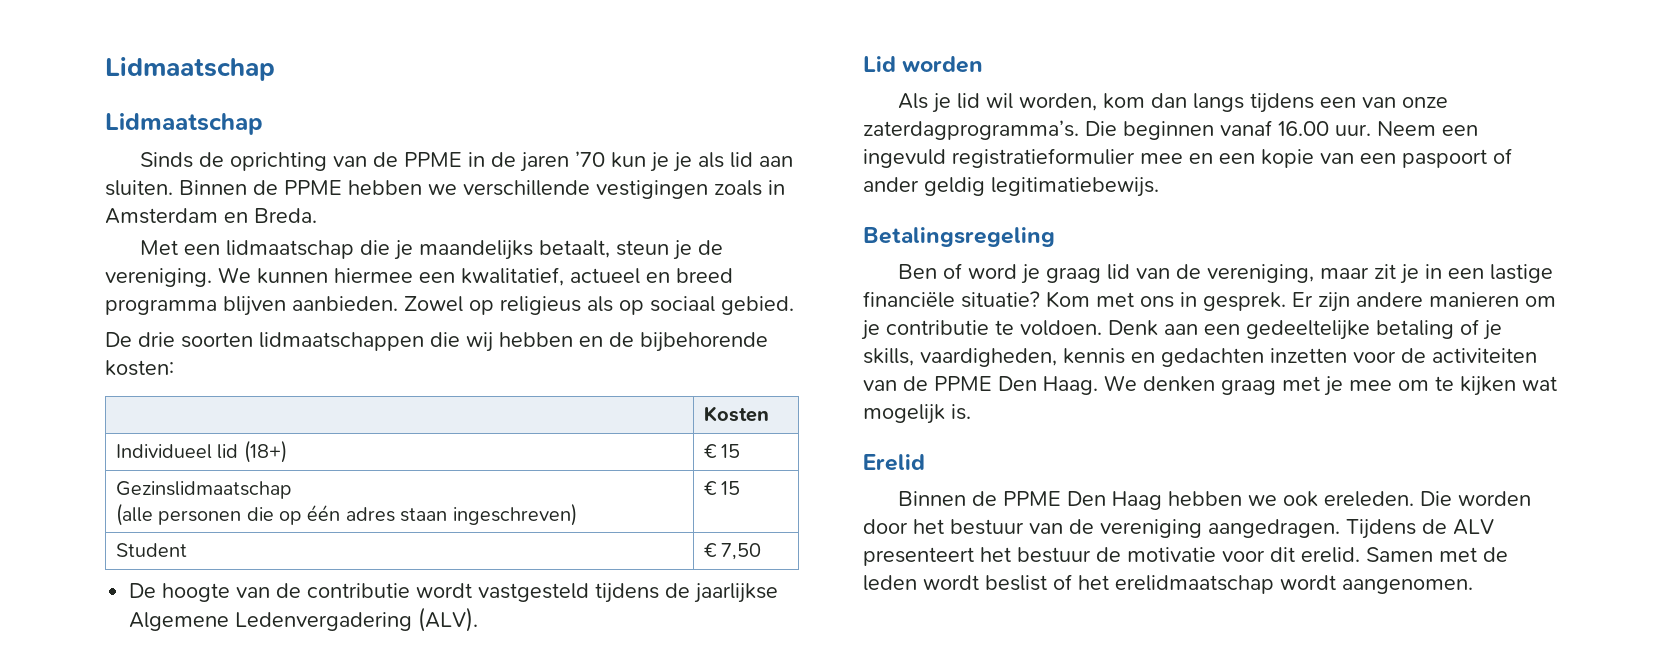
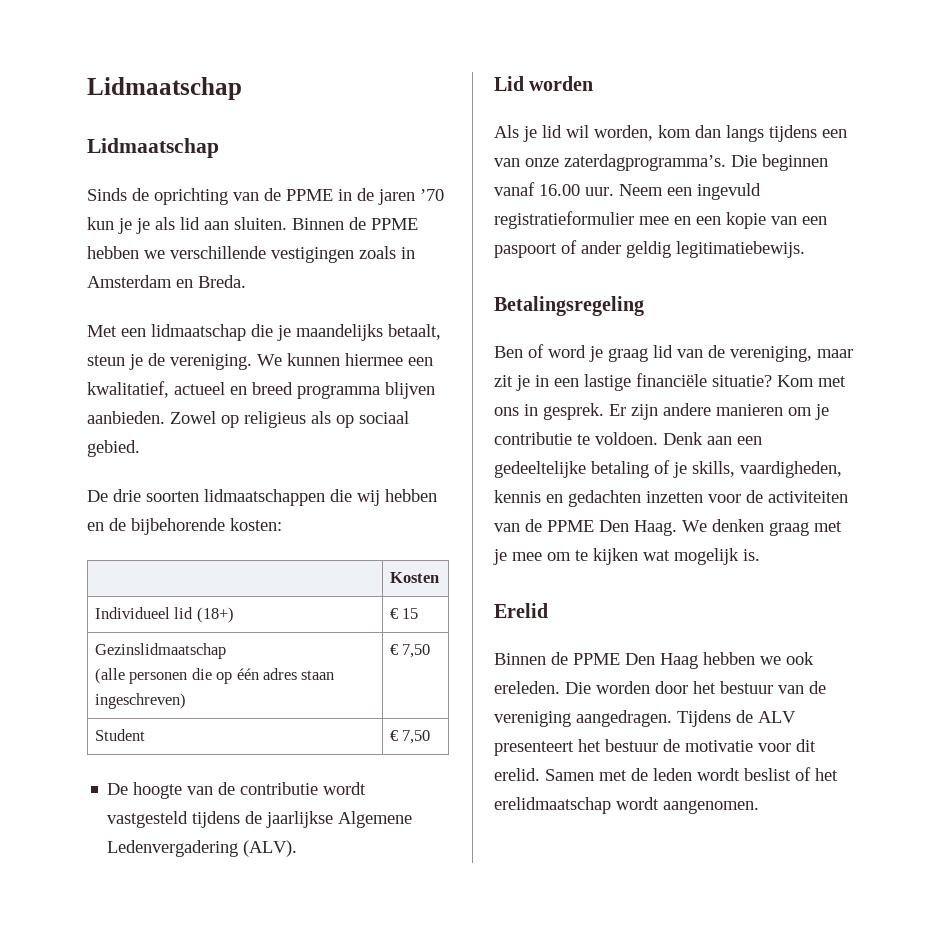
  Gezinslidmaatschap
- (alle personen die op één adres staan ingeschreven) | € 15
+ (alle personen die op één adres staan ingeschreven) | € 7,50

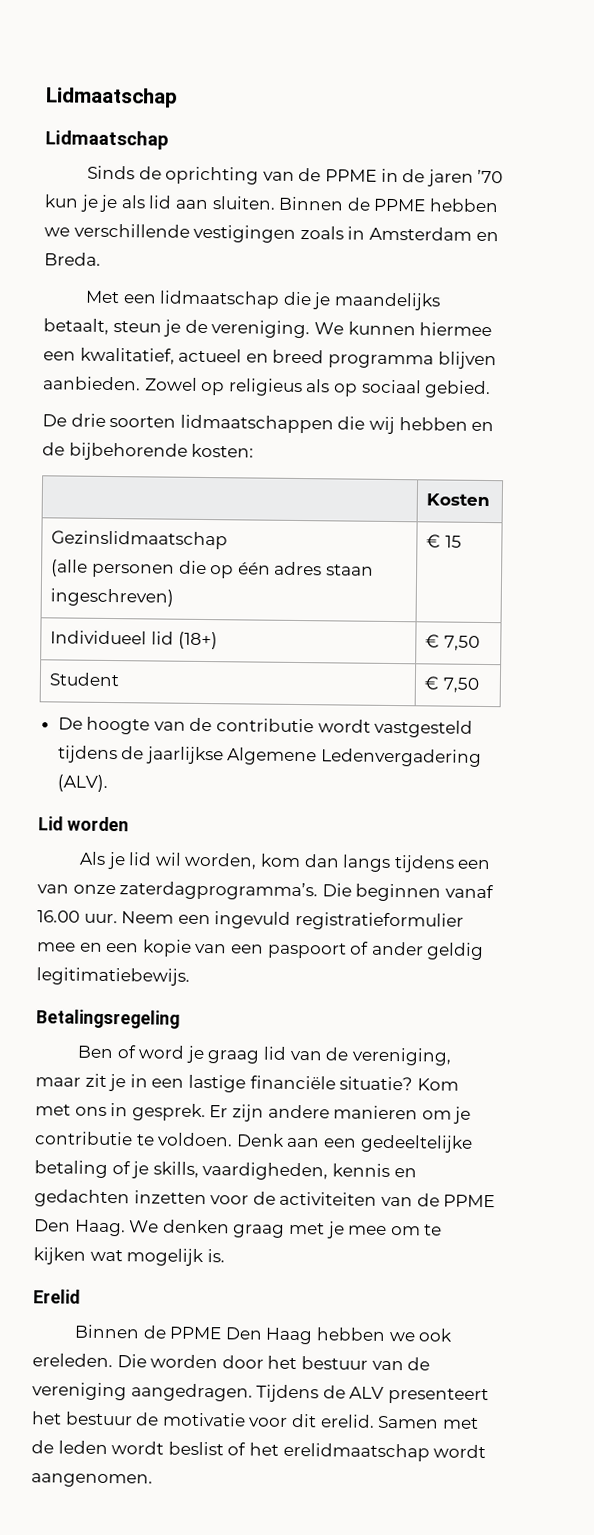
- Individueel lid (18+) | € 15
  Gezinslidmaatschap
- (alle personen die op één adres staan ingeschreven) | € 7,50
+ (alle personen die op één adres staan ingeschreven) | € 15
+ Individueel lid (18+) | € 7,50

